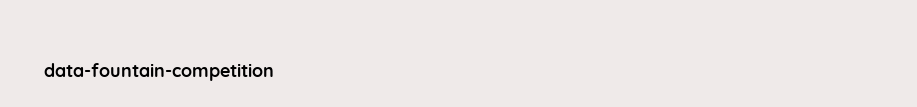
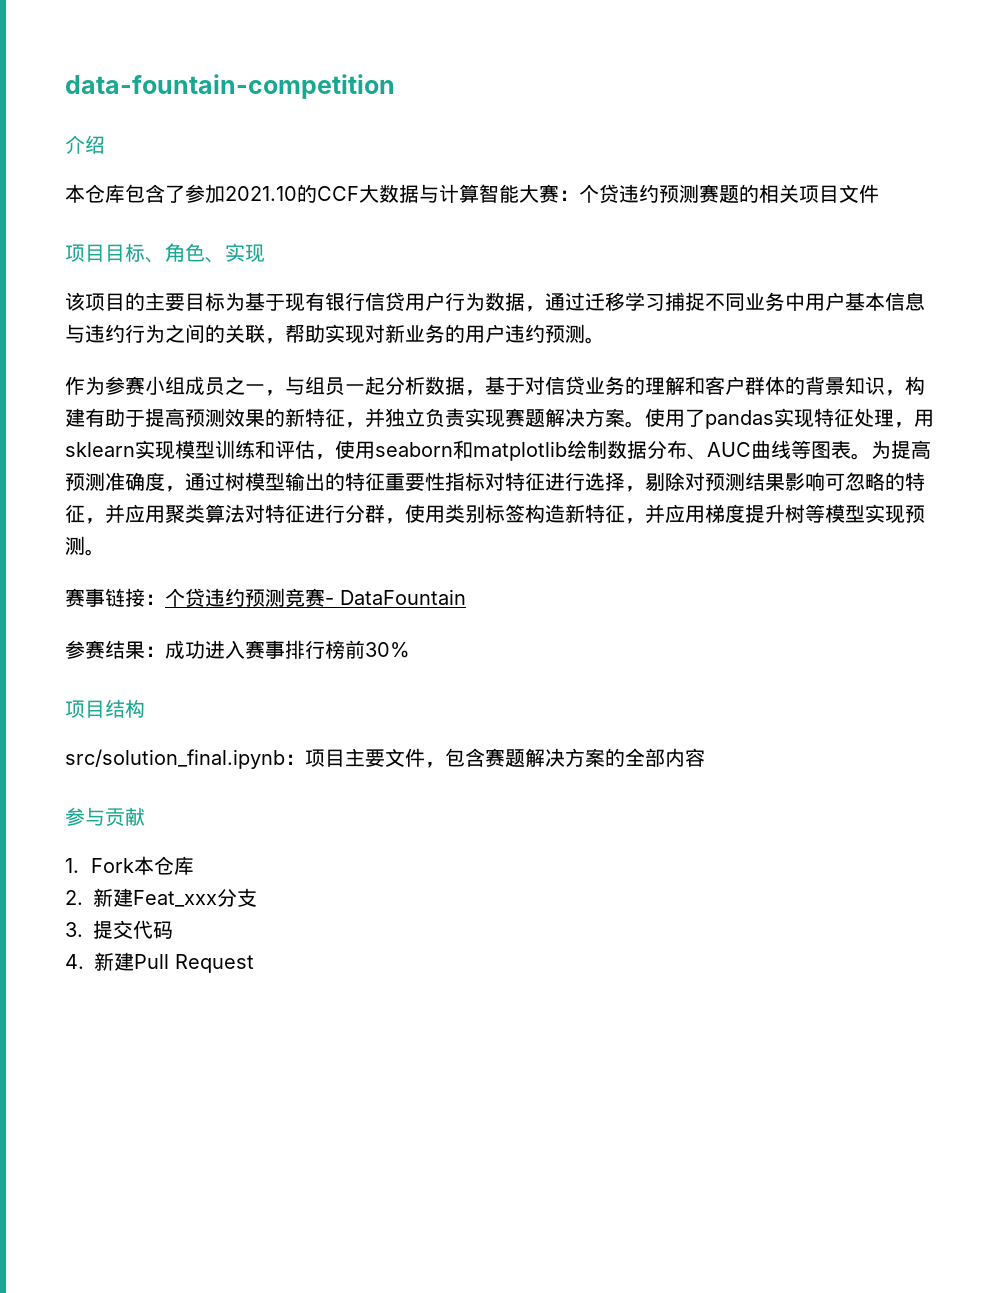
+ 介绍
+ 本仓库包含了参加2021.10的CCF大数据与计算智能大赛：个贷违约预测赛题的相关项目文件
+ 项目目标、角色、实现
+ 该项目的主要目标为基于现有银行信贷用户行为数据，通过迁移学习捕捉不同业务中用户基本信息与违约行为之间的关联，帮助实现对新业务的用户违约预测。
+ 作为参赛小组成员之一，与组员一起分析数据，基于对信贷业务的理解和客户群体的背景知识，构建有助于提高预测效果的新特征，并独立负责实现赛题解决方案。使用了pandas实现特征处理，用sklearn实现模型训练和评估，使用seaborn和matplotlib绘制数据分布、AUC曲线等图表。为提高预测准确度，通过树模型输出的特征重要性指标对特征进行选择，剔除对预测结果影响可忽略的特征，并应用聚类算法对特征进行分群，使用类别标签构造新特征，并应用梯度提升树等模型实现预测。
+ 赛事链接：个贷违约预测竞赛- DataFountain
+ 参赛结果：成功进入赛事排行榜前30%
+ 项目结构
+ src/solution_final.ipynb：项目主要文件，包含赛题解决方案的全部内容
+ 参与贡献
+ 1. Fork本仓库
+ 2.新建Feat_xxx分支
+ 3.提交代码
+ 4.新建Pull Request

